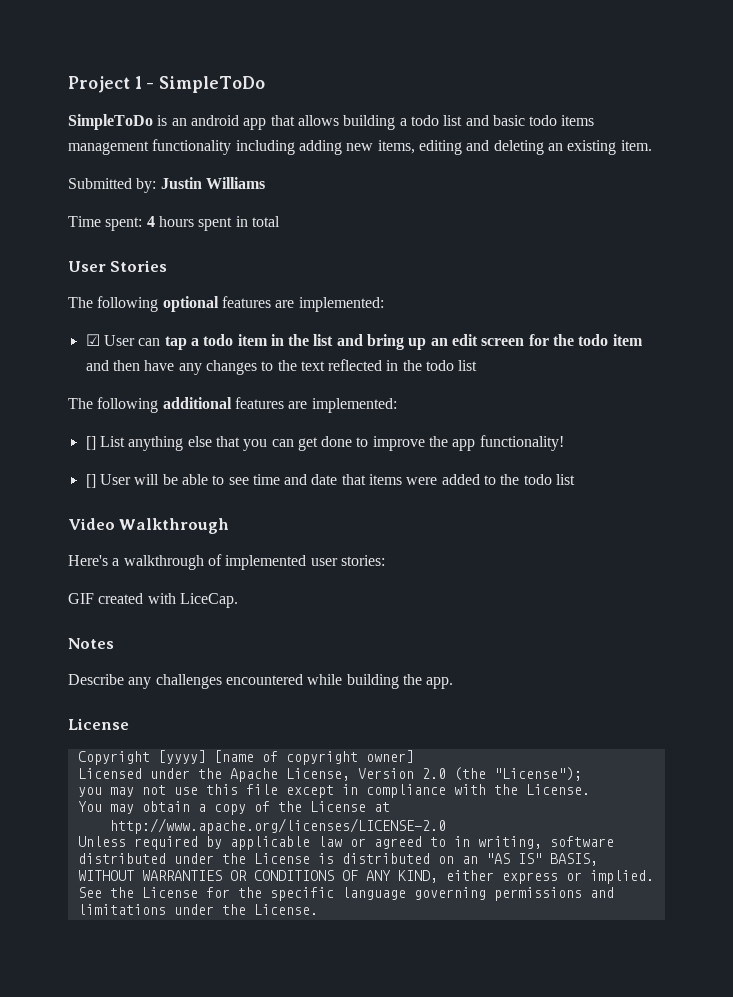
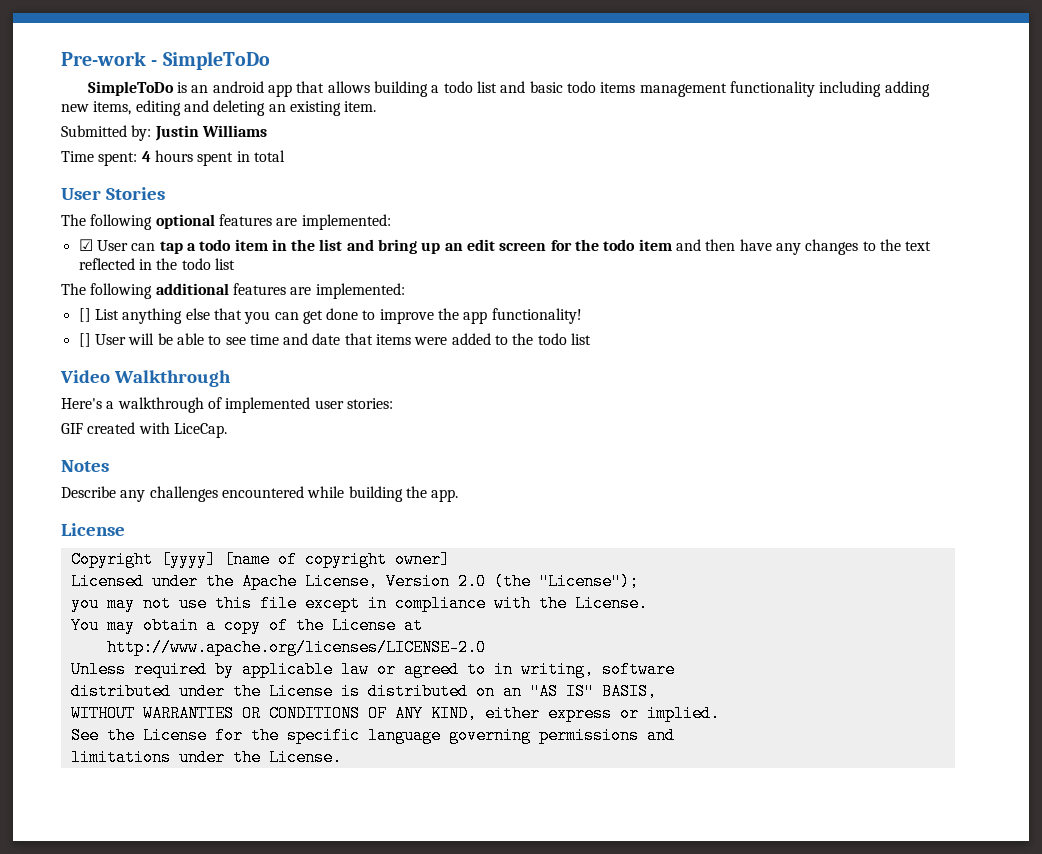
- Project 1 - SimpleToDo
+ Pre-work - SimpleToDo

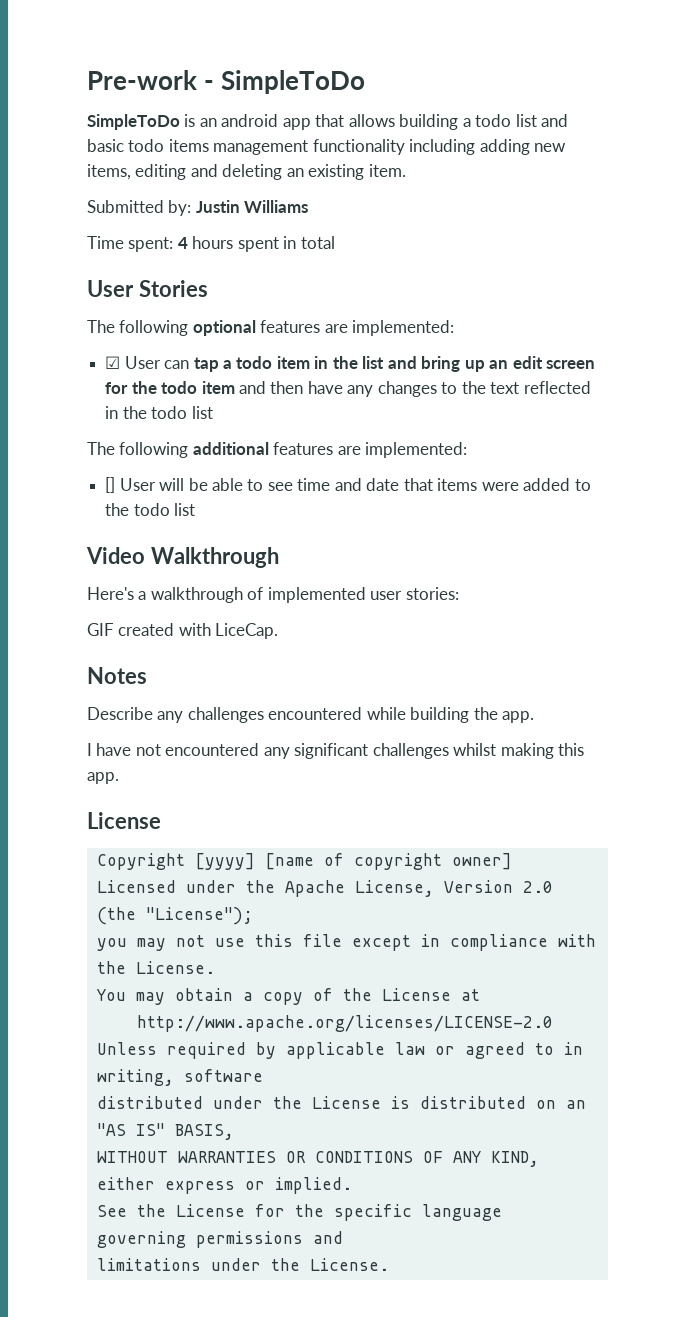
- [] List anything else that you can get done to improve the app functionality!
+ I have not encountered any significant challenges whilst making this app.

